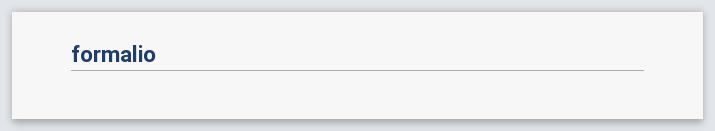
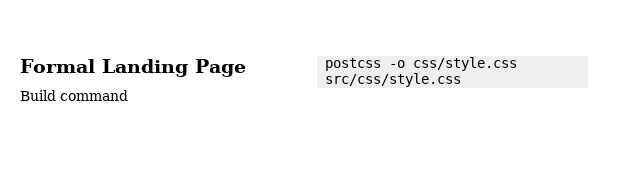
- formalio
+ Formal Landing Page
+ Build command
+ postcss -o css/style.css src/css/style.css

